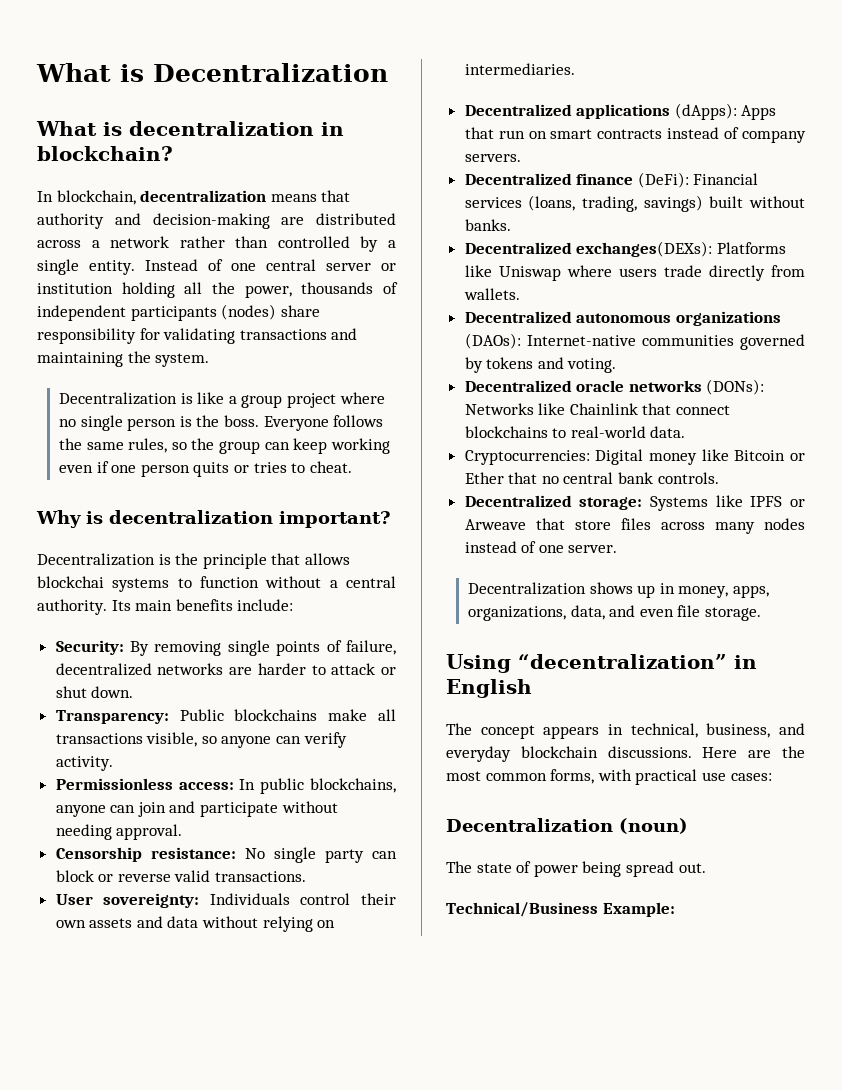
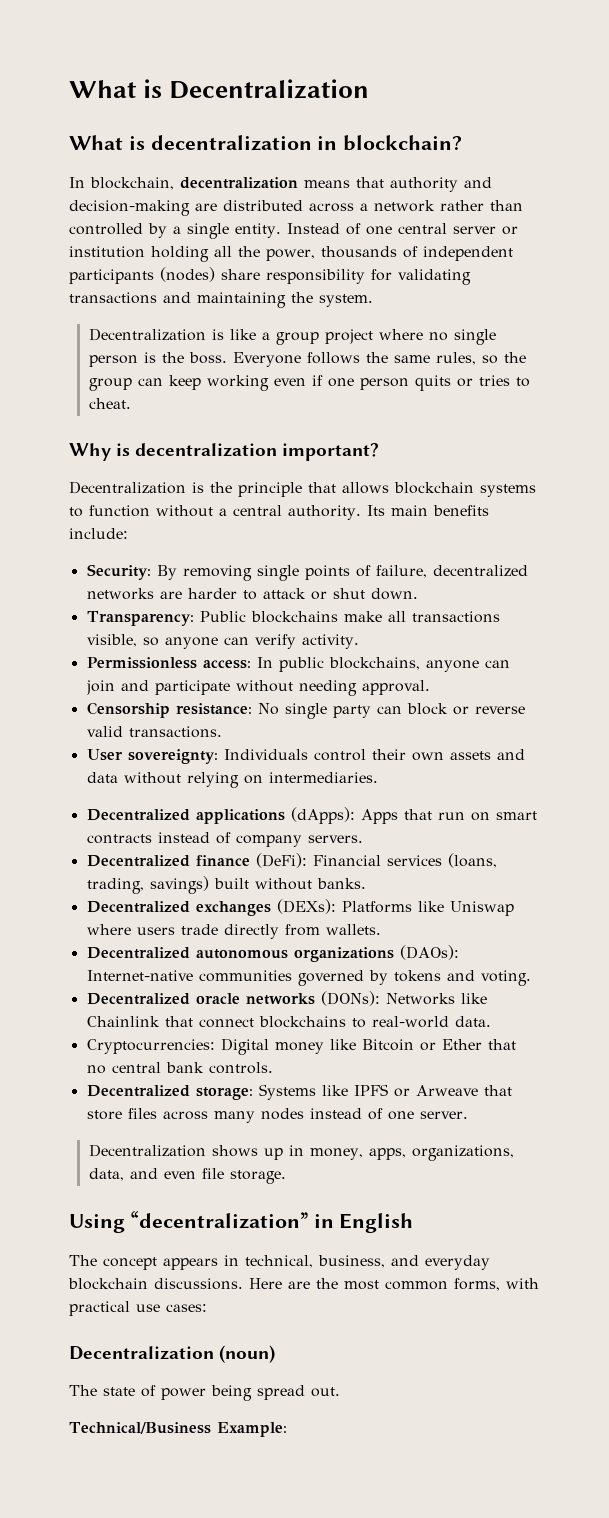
- Decentralization is the principle that allows blockchai systems to function without a central authority.
+ Decentralization is the principle that allows blockchain systems to function without a central authority.
- Decentralized exchanges(DEXs): Platforms like Uniswap where users trade directly from wallets.
+ Decentralized exchanges (DEXs): Platforms like Uniswap where users trade directly from wallets.

